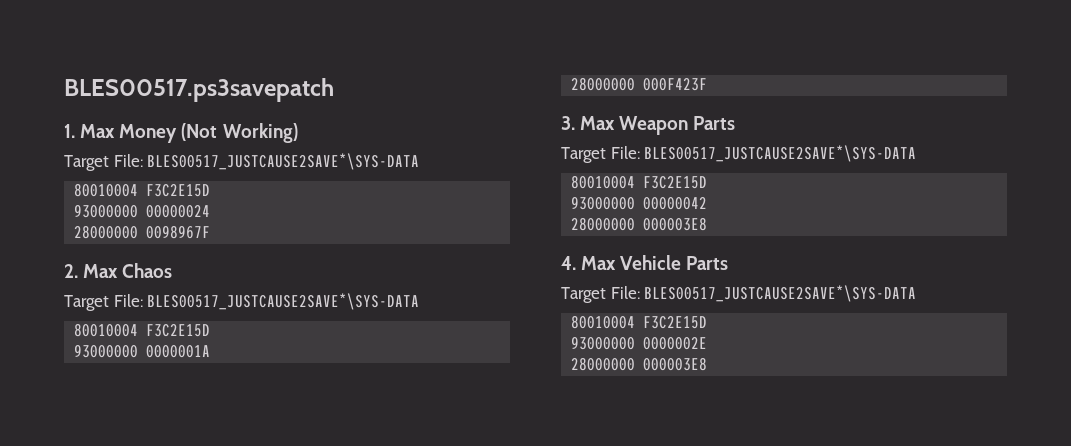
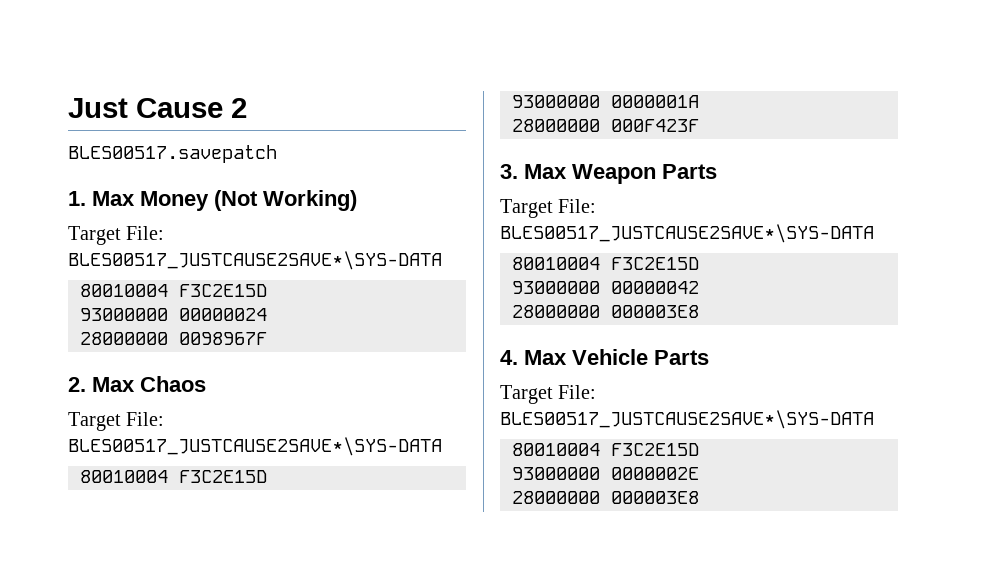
- BLES00517.ps3savepatch
+ Just Cause 2
+ BLES00517.savepatch

